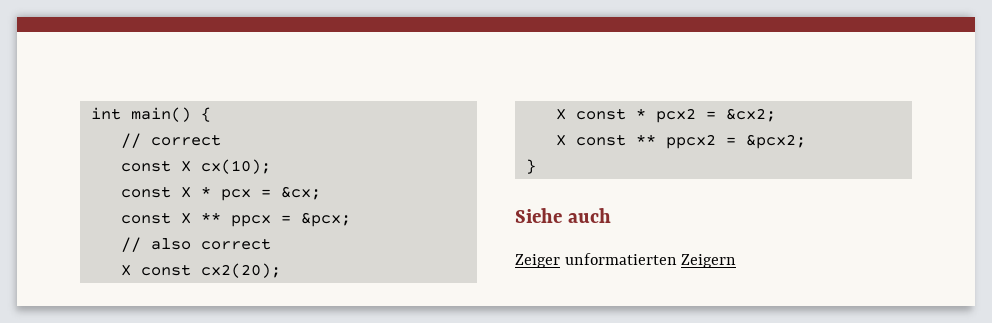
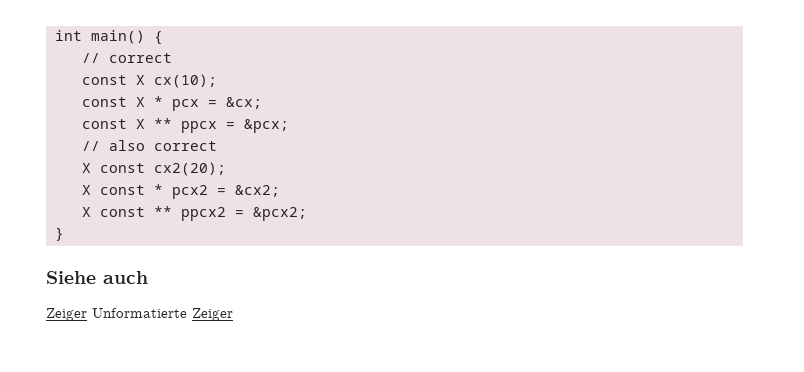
- Zeiger unformatierten Zeigern
+ Zeiger Unformatierte Zeiger

